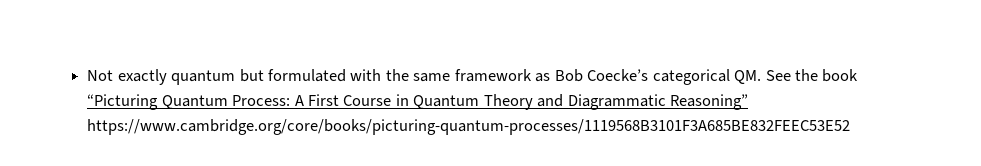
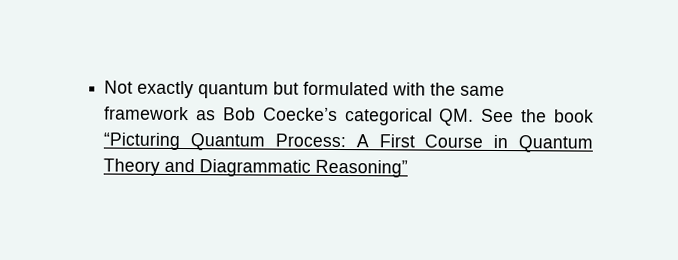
- Not exactly quantum but formulated with the same framework as Bob Coecke’s categorical QM. See the book “Picturing Quantum Process: A First Course in Quantum Theory and Diagrammatic Reasoning” https://www.cambridge.org/core/books/picturing-quantum-processes/1119568B3101F3A685BE832FEEC53E52
+ Not exactly quantum but formulated with the same framework as Bob Coecke’s categorical QM. See the book “Picturing Quantum Process: A First Course in Quantum Theory and Diagrammatic Reasoning”

